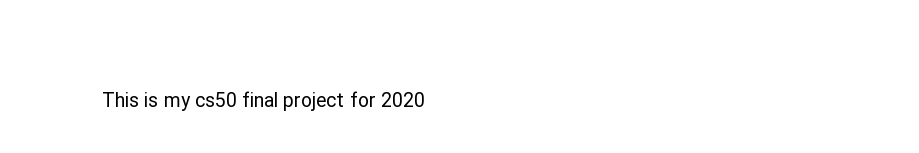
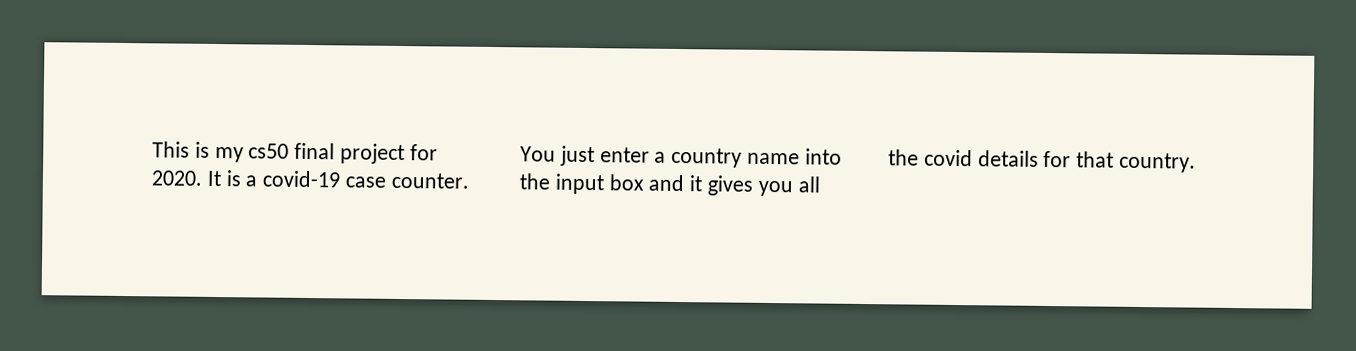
- This is my cs50 final project for 2020
+ This is my cs50 final project for 2020. It is a covid-19 case counter. You just enter a country name into the input box and it gives you all the covid details for that country.

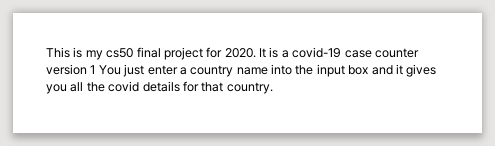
- It is a covid-19 case counter. You just enter a country name into the input box and it gives you all the covid details for that country.
+ It is a covid-19 case counter version 1 You just enter a country name into the input box and it gives you all the covid details for that country.

